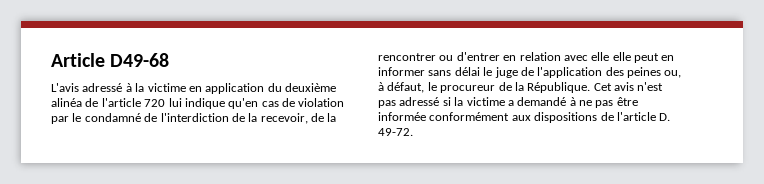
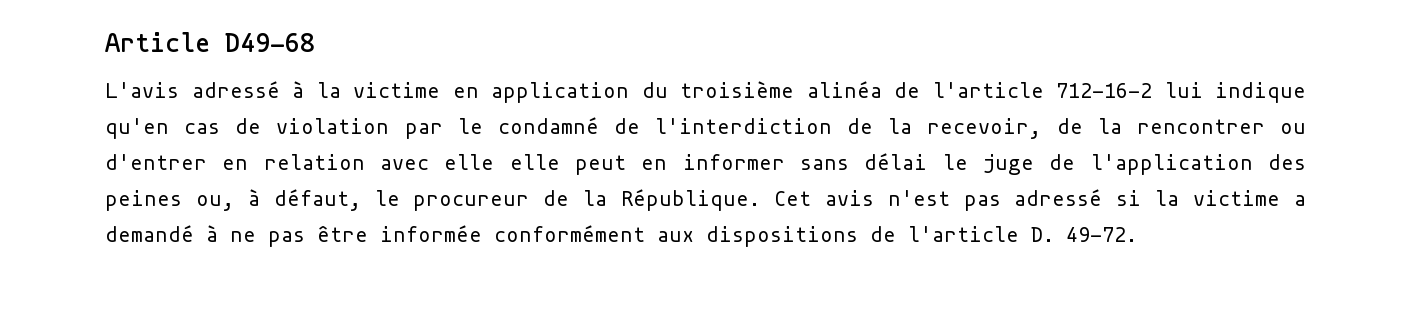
- L'avis adressé à la victime en application du deuxième alinéa de l'article 720 lui indique qu'en cas de violation par le condamné de l'interdiction de la recevoir, de la rencontrer ou d'entrer en relation avec elle elle peut en informer sans délai le juge de l'application des peines ou, à défaut, le procureur de la République.
+ L'avis adressé à la victime en application du troisième alinéa de l'article 712-16-2 lui indique qu'en cas de violation par le condamné de l'interdiction de la recevoir, de la rencontrer ou d'entrer en relation avec elle elle peut en informer sans délai le juge de l'application des peines ou, à défaut, le procureur de la République.

